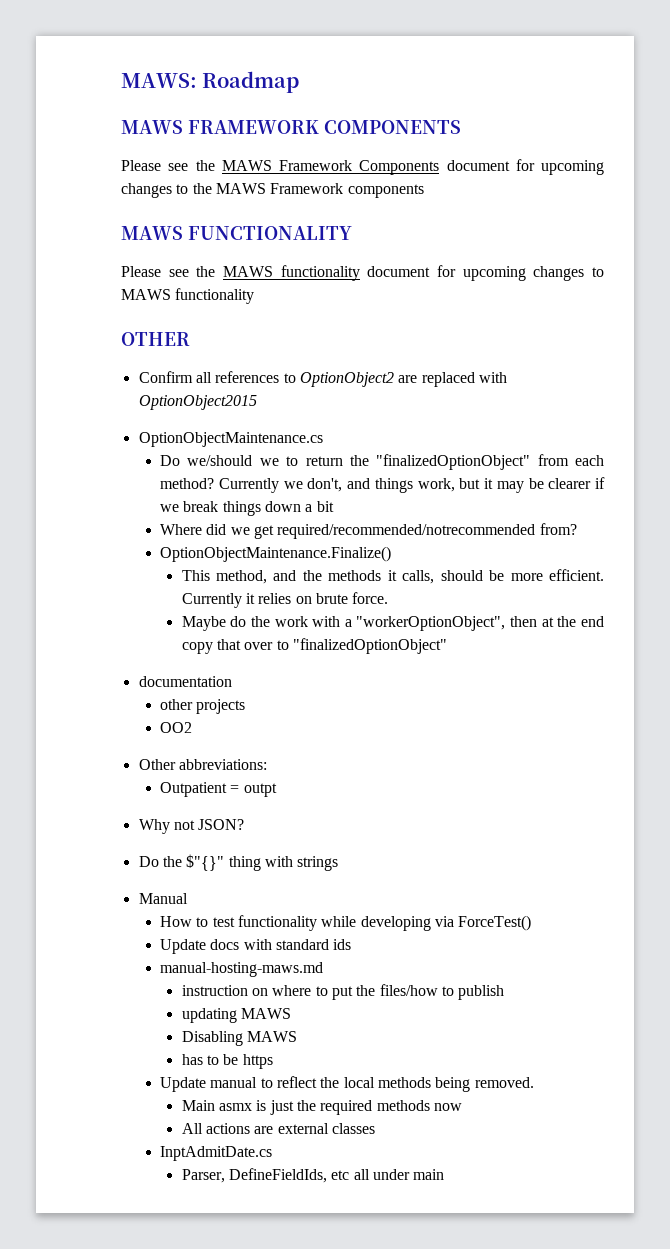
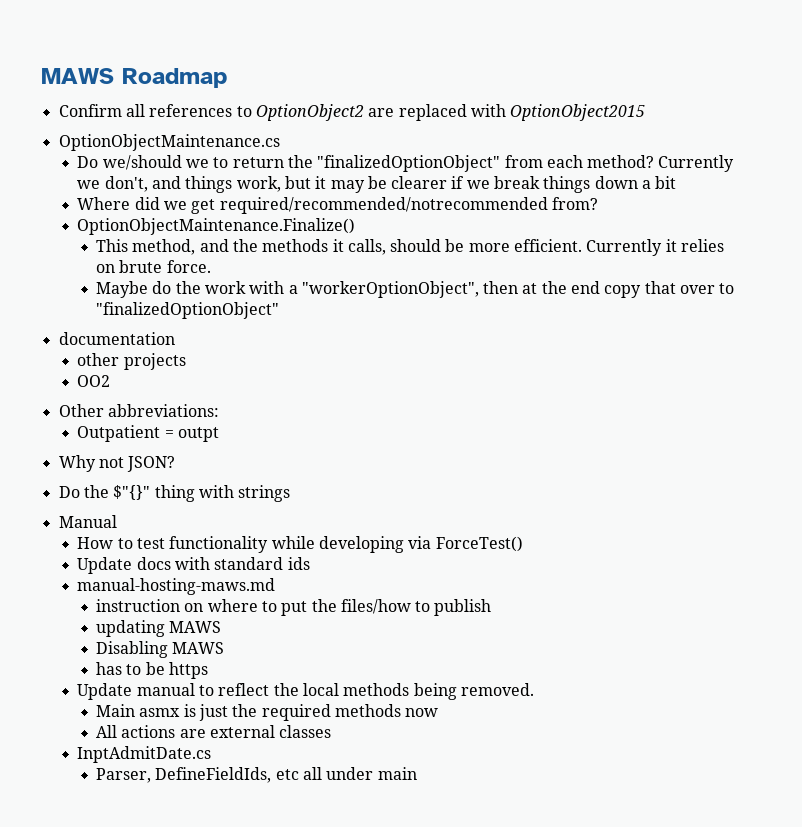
- MAWS: Roadmap
+ MAWS Roadmap
- MAWS FRAMEWORK COMPONENTS
- Please see the MAWS Framework Components document for upcoming changes to the MAWS Framework components
- MAWS FUNCTIONALITY
- Please see the MAWS functionality document for upcoming changes to MAWS functionality
- OTHER

